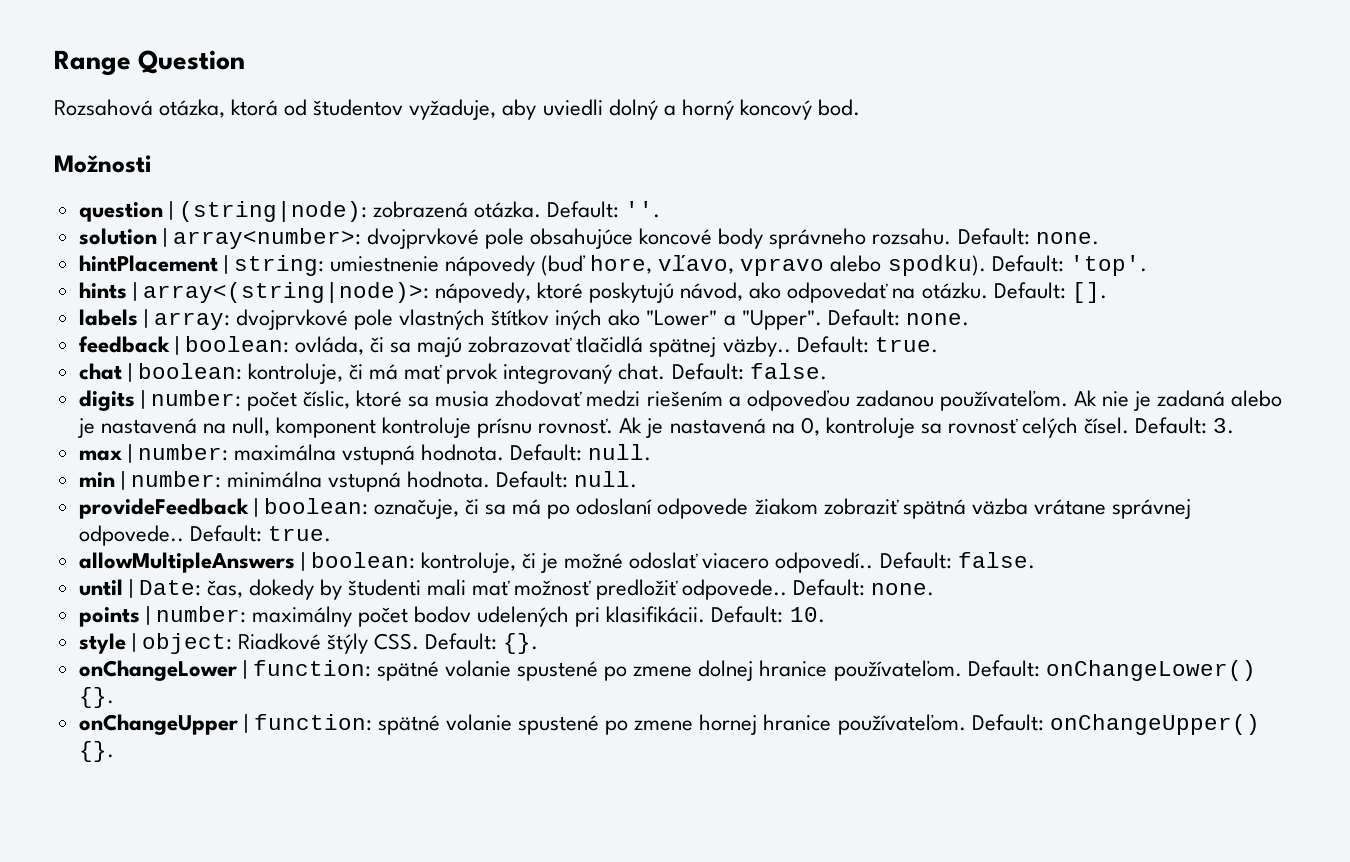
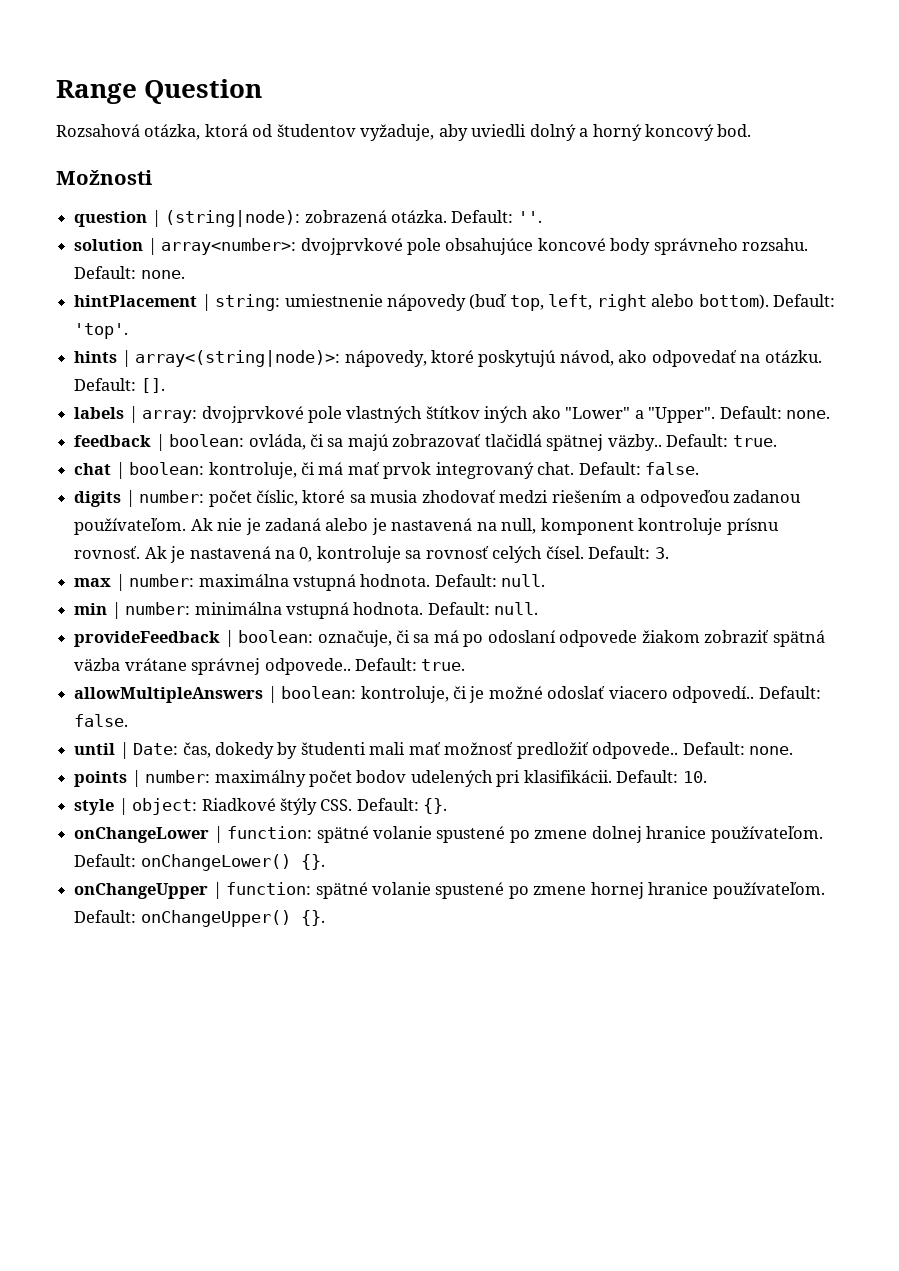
- hintPlacement | string: umiestnenie nápovedy (buď hore, vľavo, vpravo alebo spodku).
+ hintPlacement | string: umiestnenie nápovedy (buď top, left, right alebo bottom).

